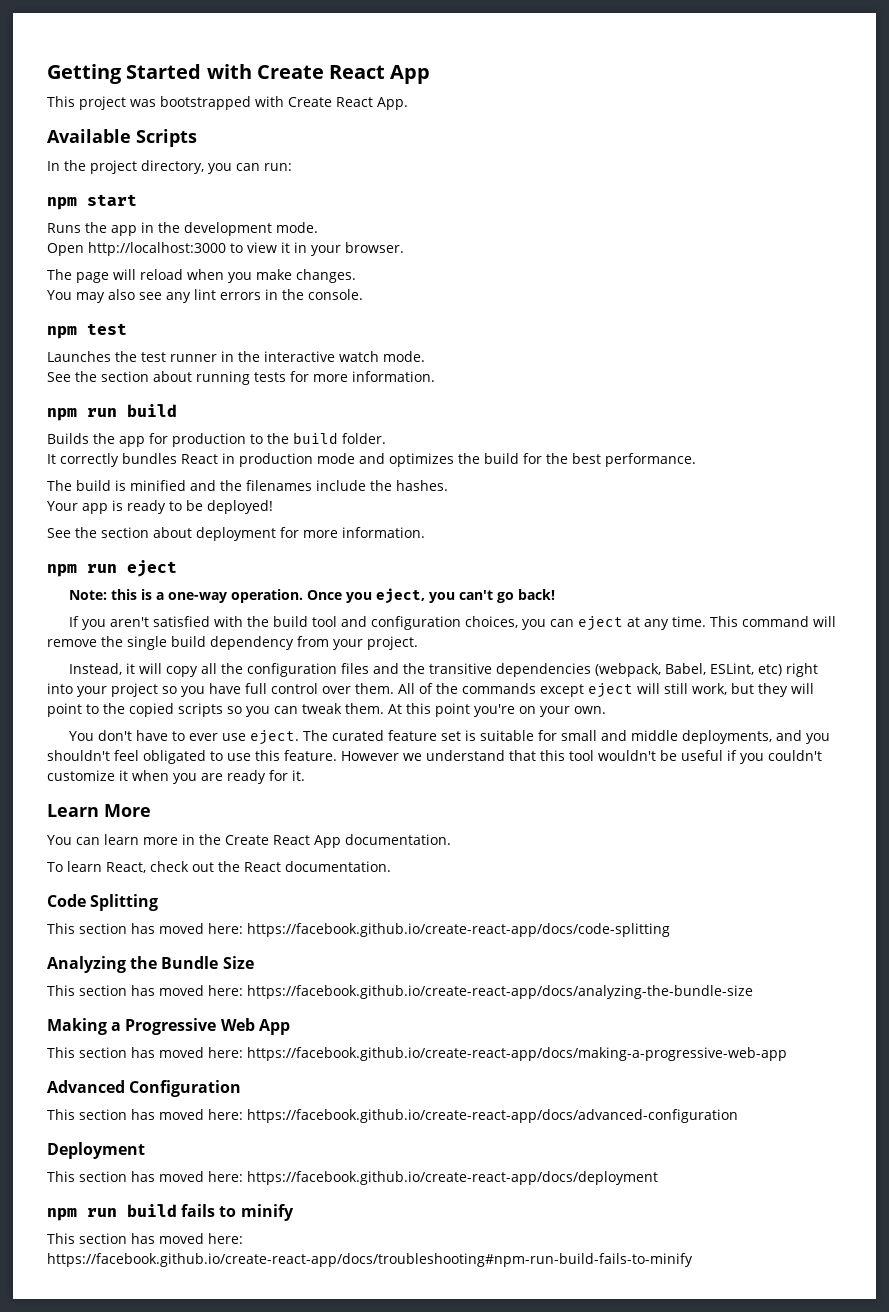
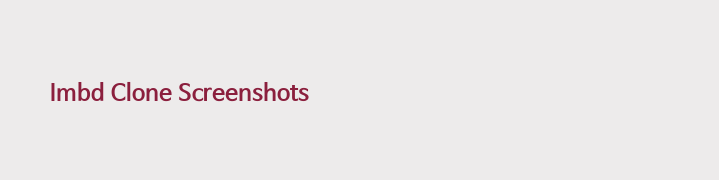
- Getting Started with Create React App
- This project was bootstrapped with Create React App.
- Available Scripts
- In the project directory, you can run:
- npm start
- Runs the app in the development mode.
- Open http://localhost:3000 to view it in your browser.
- The page will reload when you make changes.
- You may also see any lint errors in the console.
- npm test
- Launches the test runner in the interactive watch mode.
- See the section about running tests for more information.
- npm run build
- Builds the app for production to the build folder.
- It correctly bundles React in production mode and optimizes the build for the best performance.
- The build is minified and the filenames include the hashes.
- Your app is ready to be deployed!
- See the section about deployment for more information.
- npm run eject
- Note: this is a one-way operation. Once you eject, you can't go back!
- If you aren't satisfied with the build tool and configuration choices, you can eject at any time. This command will remove the single build dependency from your project.
- Instead, it will copy all the configuration files and the transitive dependencies (webpack, Babel, ESLint, etc) right into your project so you have full control over them. All of the commands except eject will still work, but they will point to the copied scripts so you can tweak them. At this point you're on your own.
- You don't have to ever use eject. The curated feature set is suitable for small and middle deployments, and you shouldn't feel obligated to use this feature. However we understand that this tool wouldn't be useful if you couldn't customize it when you are ready for it.
- Learn More
- You can learn more in the Create React App documentation.
- To learn React, check out the React documentation.
- Code Splitting
- This section has moved here: https://facebook.github.io/create-react-app/docs/code-splitting
- Analyzing the Bundle Size
- This section has moved here: https://facebook.github.io/create-react-app/docs/analyzing-the-bundle-size
- Making a Progressive Web App
- This section has moved here: https://facebook.github.io/create-react-app/docs/making-a-progressive-web-app
- Advanced Configuration
- This section has moved here: https://facebook.github.io/create-react-app/docs/advanced-configuration
- Deployment
- This section has moved here: https://facebook.github.io/create-react-app/docs/deployment
- npm run build fails to minify
- This section has moved here: https://facebook.github.io/create-react-app/docs/troubleshooting#npm-run-build-fails-to-minify
+ Imbd Clone Screenshots

